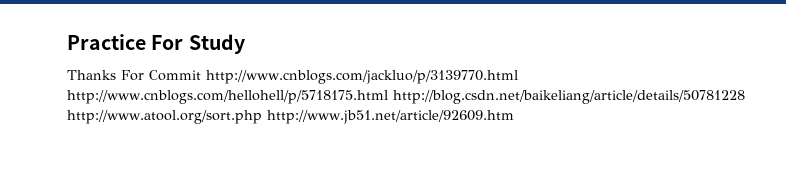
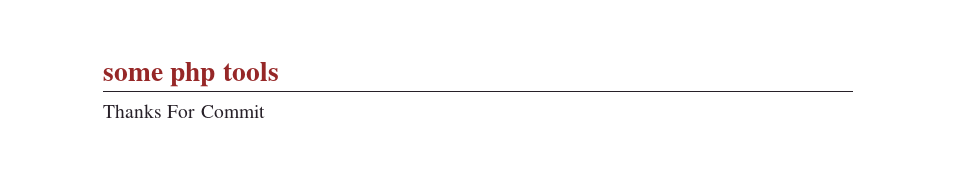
- Practice For Study
+ some php tools
- Thanks For Commit http://www.cnblogs.com/jackluo/p/3139770.html http://www.cnblogs.com/hellohell/p/5718175.html http://blog.csdn.net/baikeliang/article/details/50781228 http://www.atool.org/sort.php http://www.jb51.net/article/92609.htm
+ Thanks For Commit

